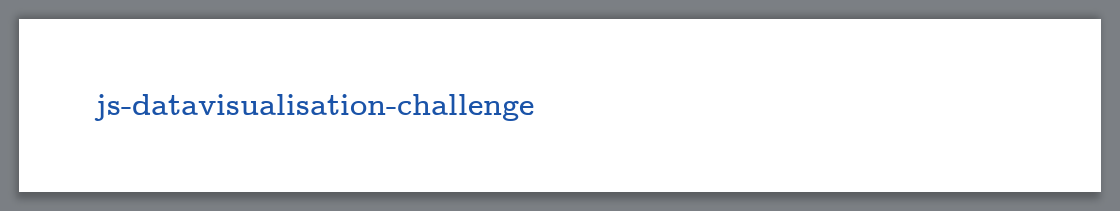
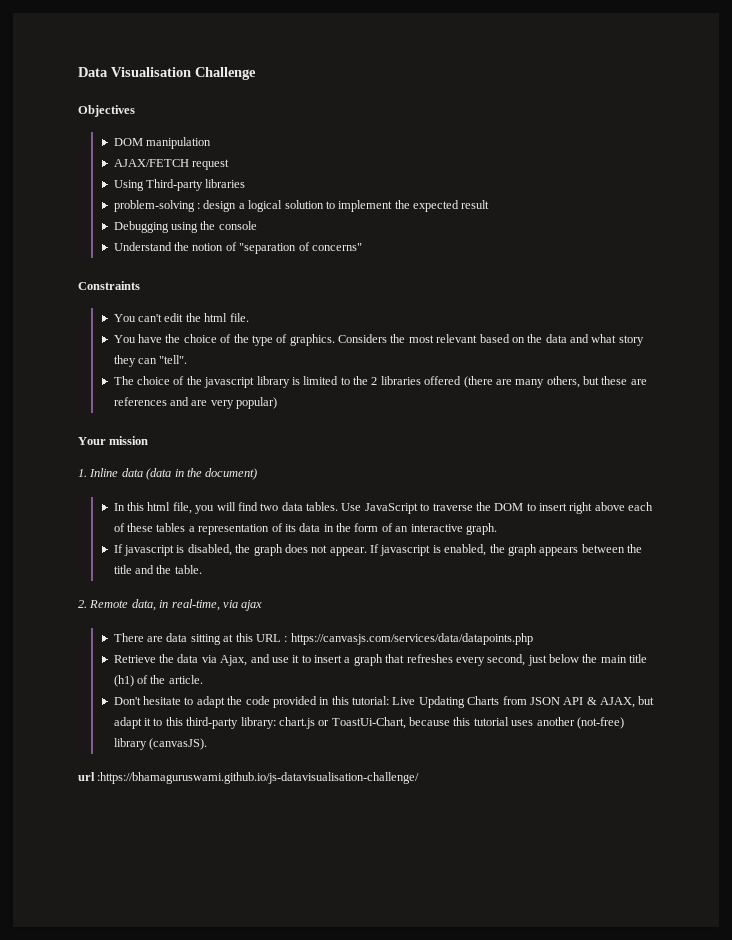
- js-datavisualisation-challenge
+ Data Visualisation Challenge
+ Objectives
+ DOM manipulation
+ AJAX/FETCH request
+ Using Third-party libraries
+ problem-solving : design a logical solution to implement the expected result
+ Debugging using the console
+ Understand the notion of "separation of concerns"
+ Constraints
+ You can't edit the html file.
+ You have the choice of the type of graphics. Considers the most relevant based on the data and what story they can "tell".
+ The choice of the javascript library is limited to the 2 libraries offered (there are many others, but these are references and are very popular)
+ Your mission
+ 1. Inline data (data in the document)
+ In this html file, you will find two data tables. Use JavaScript to traverse the DOM to insert right above each of these tables a representation of its data in the form of an interactive graph.
+ If javascript is disabled, the graph does not appear. If javascript is enabled, the graph appears between the title and the table.
+ 2. Remote data, in real-time, via ajax
+ There are data sitting at this URL : https://canvasjs.com/services/data/datapoints.php
+ Retrieve the data via Ajax, and use it to insert a graph that refreshes every second, just below the main title (h1) of the article.
+ Don't hesitate to adapt the code provided in this tutorial: Live Updating Charts from JSON API & AJAX, but adapt it to this third-party library: chart.js or ToastUi-Chart, because this tutorial uses another (not-free) library (canvasJS).
+ url :https://bhamaguruswami.github.io/js-datavisualisation-challenge/

